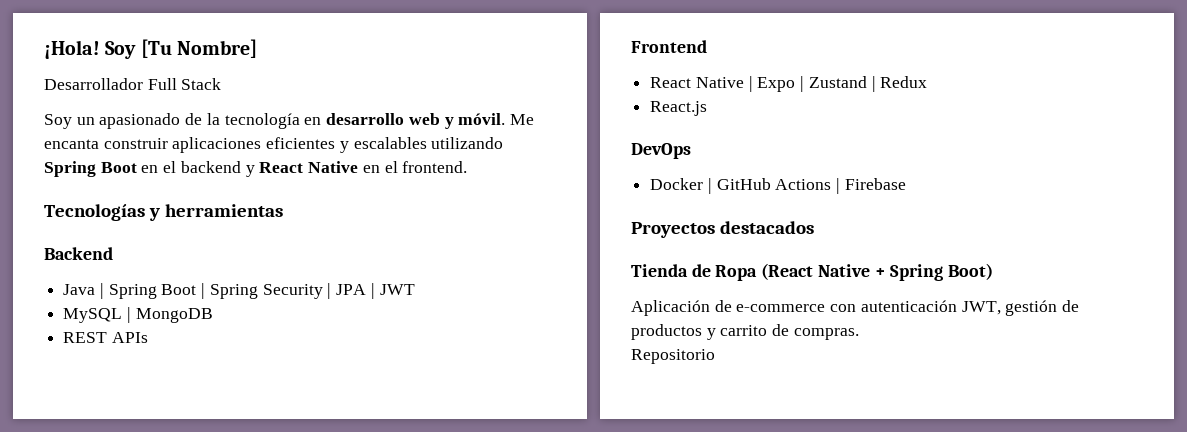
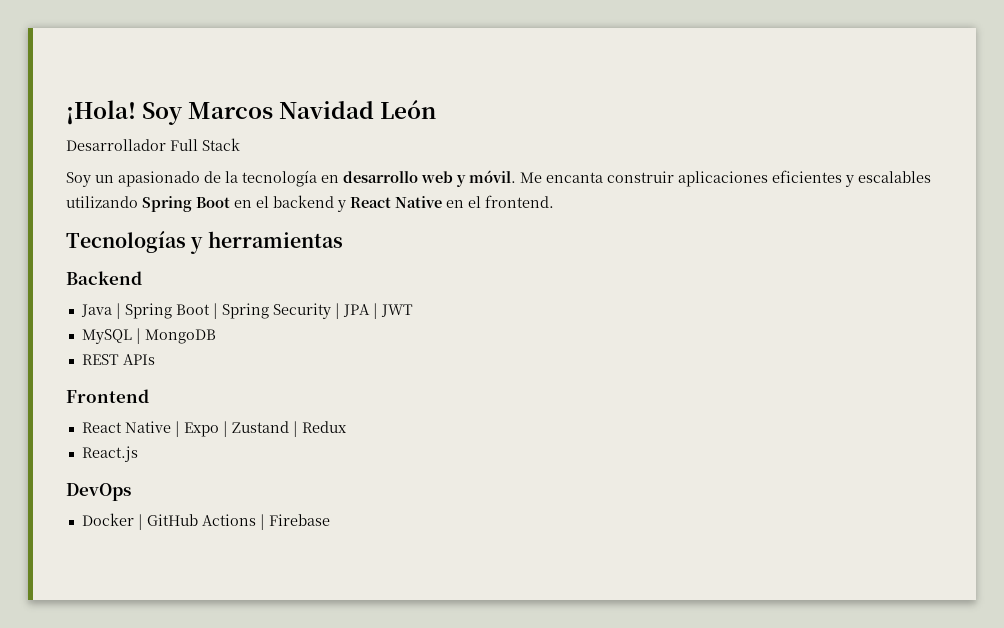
- Soy [Tu Nombre]
+ Soy Marcos Navidad León
- Proyectos destacados
- Tienda de Ropa (React Native + Spring Boot)
- Aplicación de e-commerce con autenticación JWT, gestión de productos y carrito de compras.
- Repositorio

